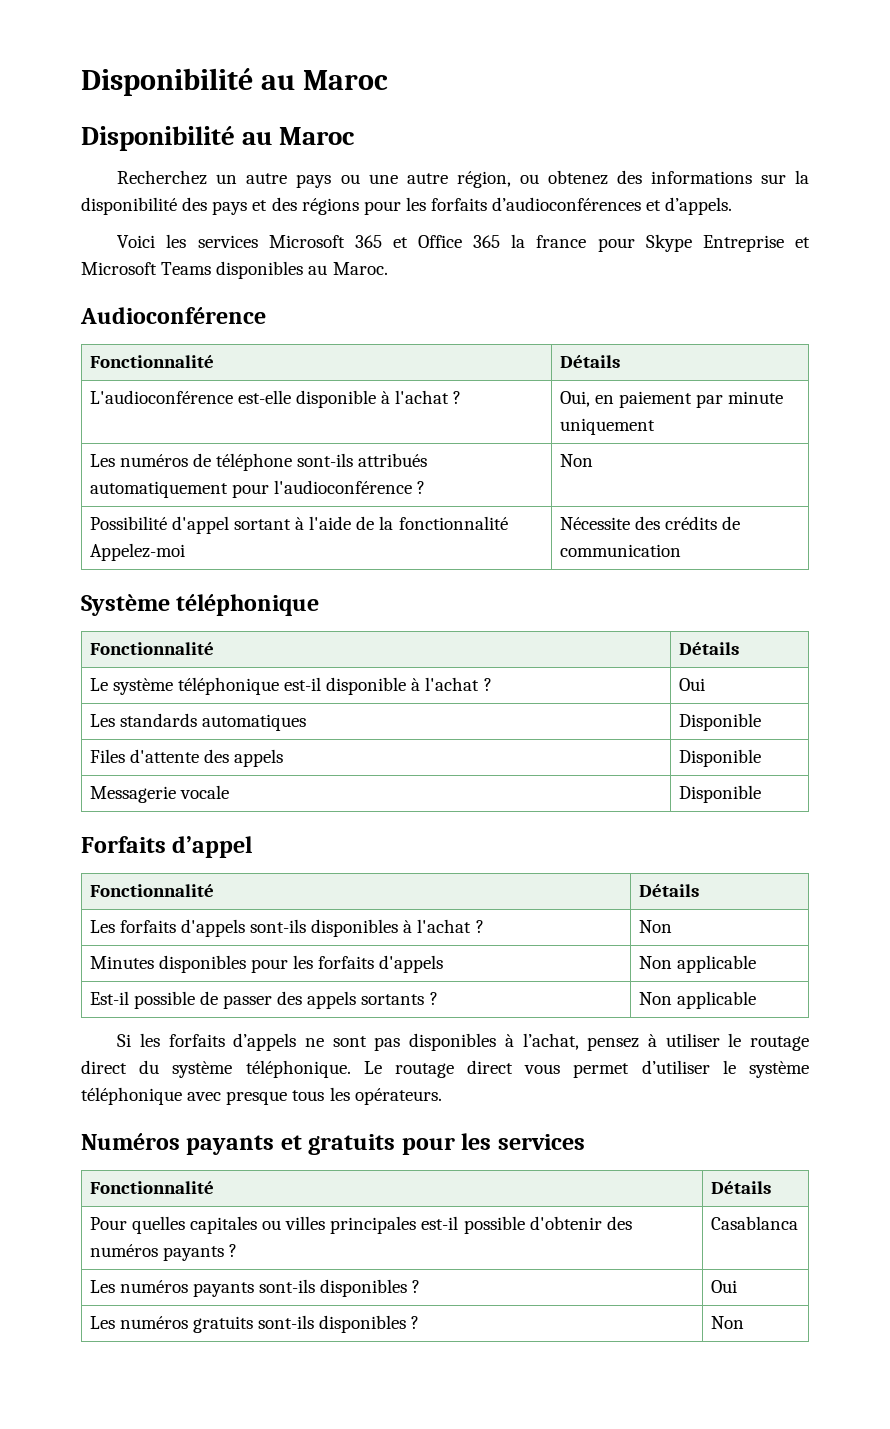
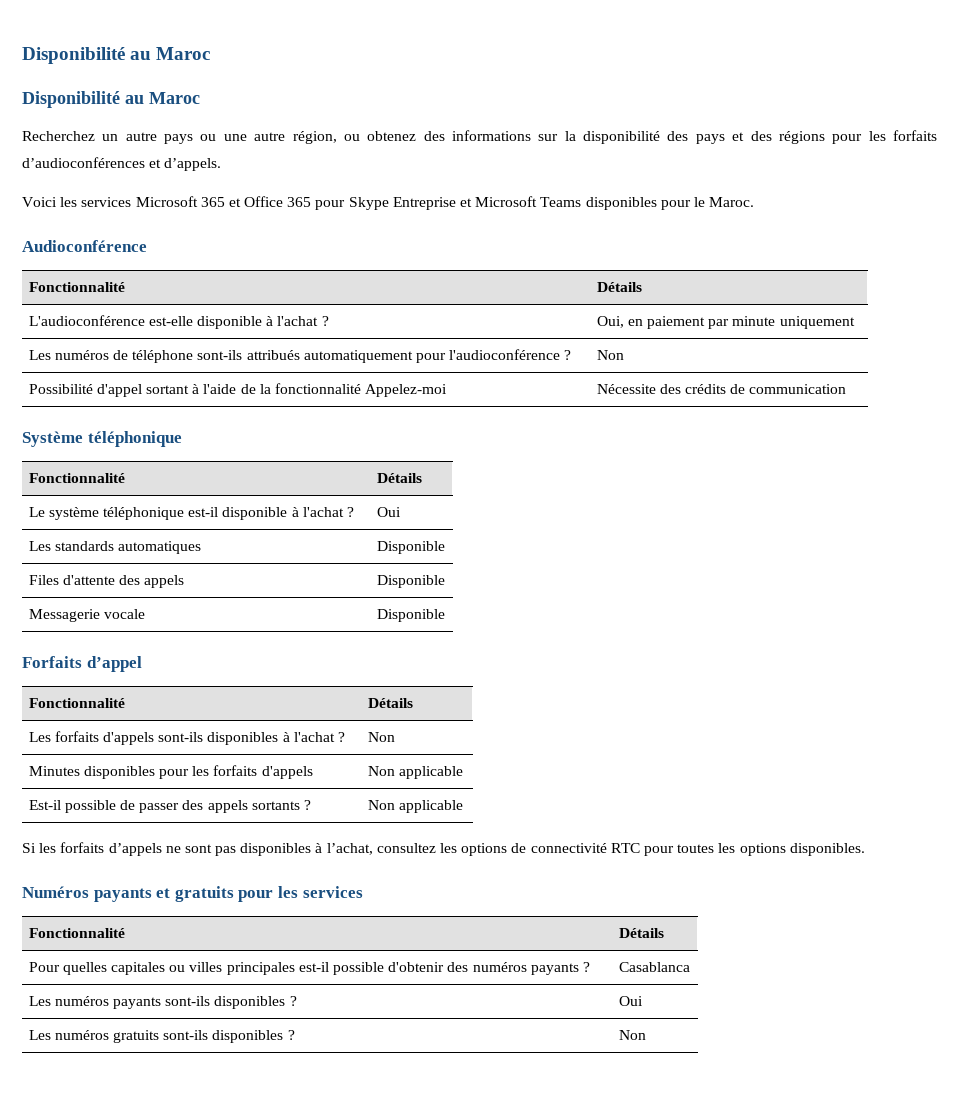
- Voici les services Microsoft 365 et Office 365 la france pour Skype Entreprise et Microsoft Teams disponibles au Maroc.
+ Voici les services Microsoft 365 et Office 365 pour Skype Entreprise et Microsoft Teams disponibles pour le Maroc.
- Si les forfaits d’appels ne sont pas disponibles à l’achat, pensez à utiliser le routage direct du système téléphonique. Le routage direct vous permet d’utiliser le système téléphonique avec presque tous les opérateurs.
+ Si les forfaits d’appels ne sont pas disponibles à l’achat, consultez les options de connectivité RTC pour toutes les options disponibles.

